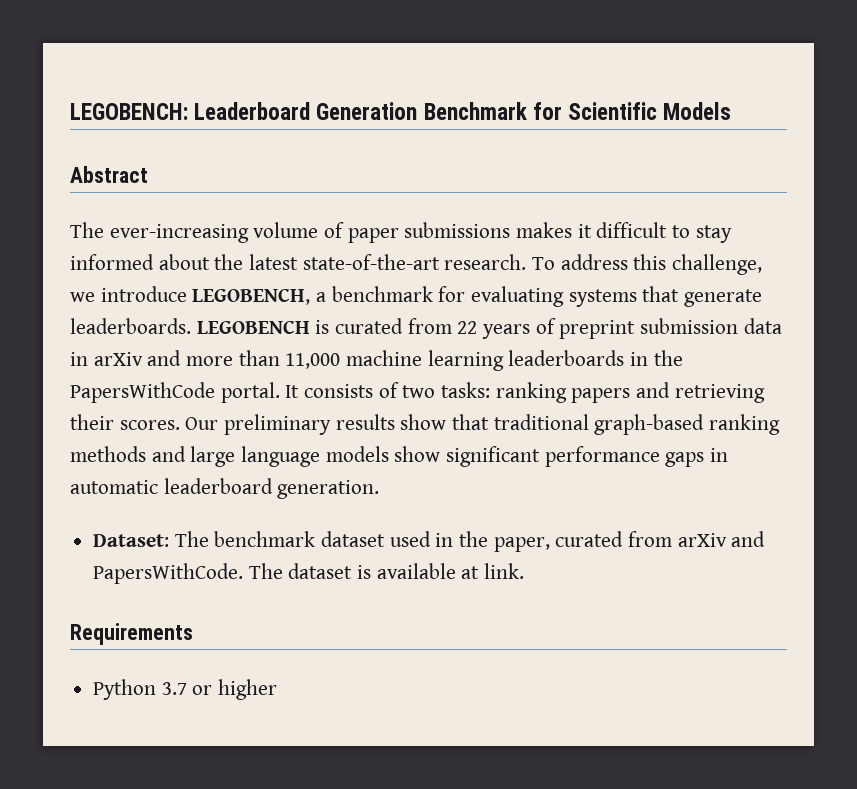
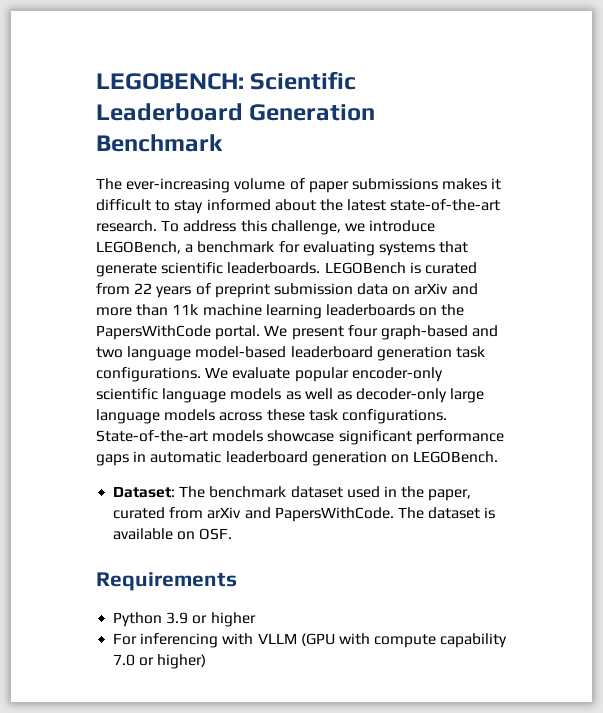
- LEGOBENCH: Leaderboard Generation Benchmark for Scientific Models
- Abstract
+ LEGOBENCH: Scientific Leaderboard Generation Benchmark
- To address this challenge, we introduce LEGOBENCH, a benchmark for evaluating systems that generate leaderboards. LEGOBENCH is curated from 22 years of preprint submission data in arXiv and more than 11,000 machine learning leaderboards in the PapersWithCode portal.
+ To address this challenge, we introduce LEGOBench, a benchmark for evaluating systems that generate scientific leaderboards. LEGOBench is curated from 22 years of preprint submission data on arXiv and more than 11k machine learning leaderboards on the PapersWithCode portal.
- It consists of two tasks: ranking papers and retrieving their scores. Our preliminary results show that traditional graph-based ranking methods and large language models show significant performance gaps in automatic leaderboard generation.
+ We present four graph-based and two language model-based leaderboard generation task configurations. We evaluate popular encoder-only scientific language models as well as decoder-only large language models across these task configurations. State-of-the-art models showcase significant performance gaps in automatic leaderboard generation on LEGOBench.
- The dataset is available at link.
+ The dataset is available on OSF.
- Python 3.7 or higher
+ Python 3.9 or higher
+ For inferencing with VLLM (GPU with compute capability 7.0 or higher)

